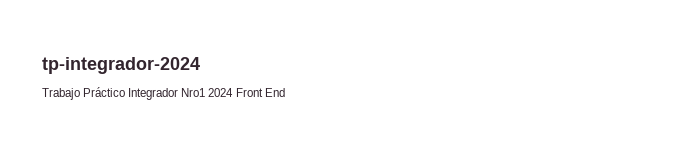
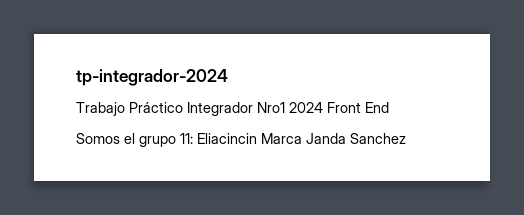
+ Somos el grupo 11: Eliacincin Marca Janda Sanchez

